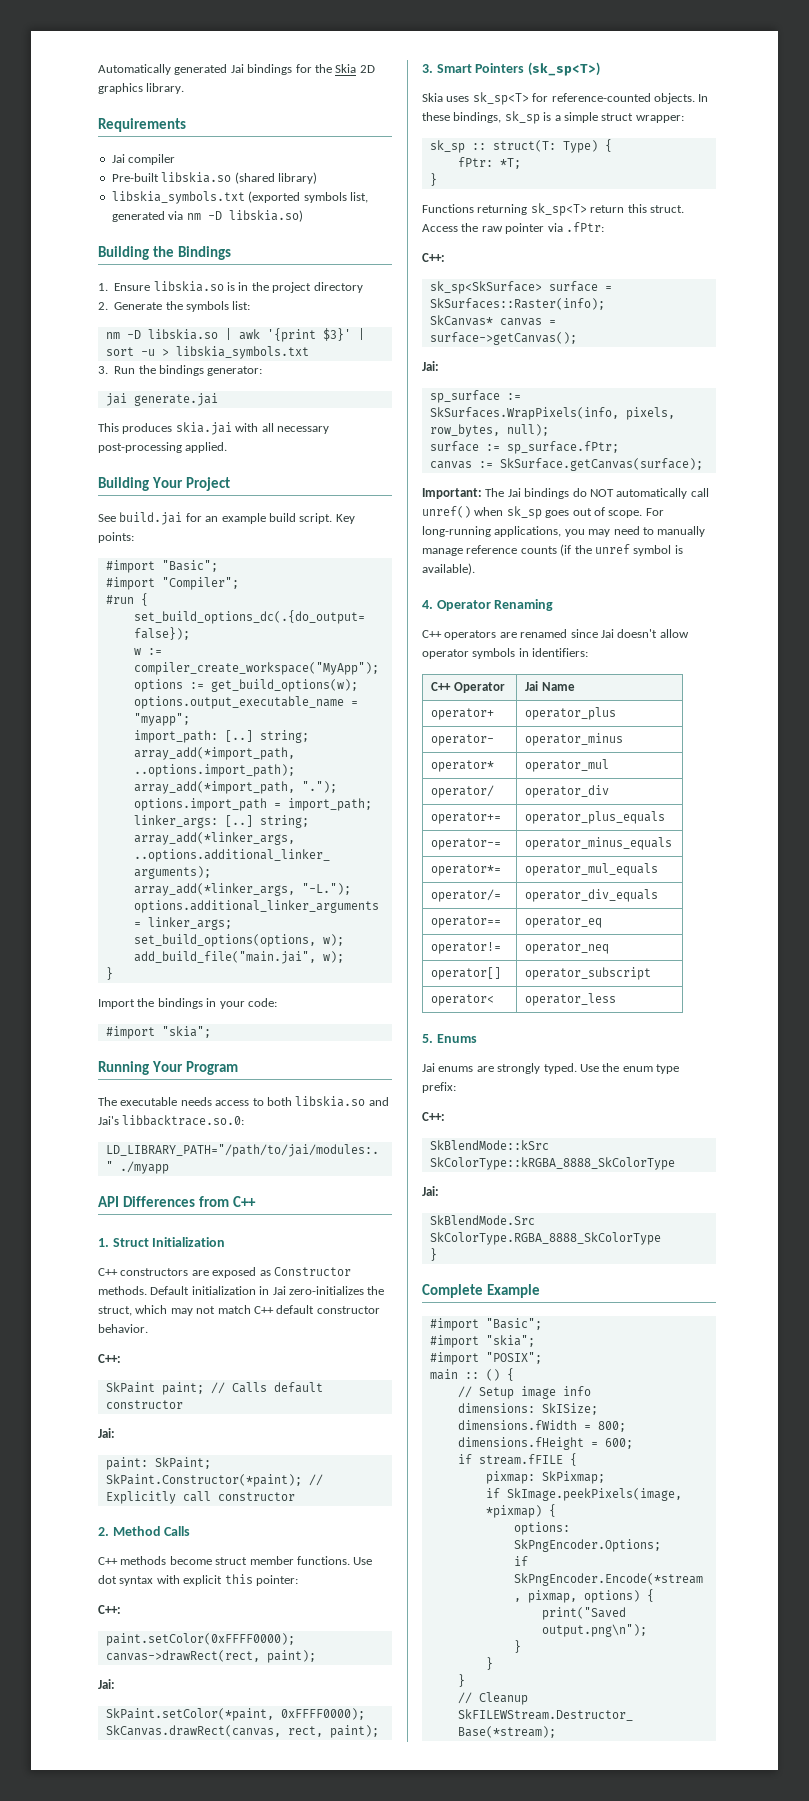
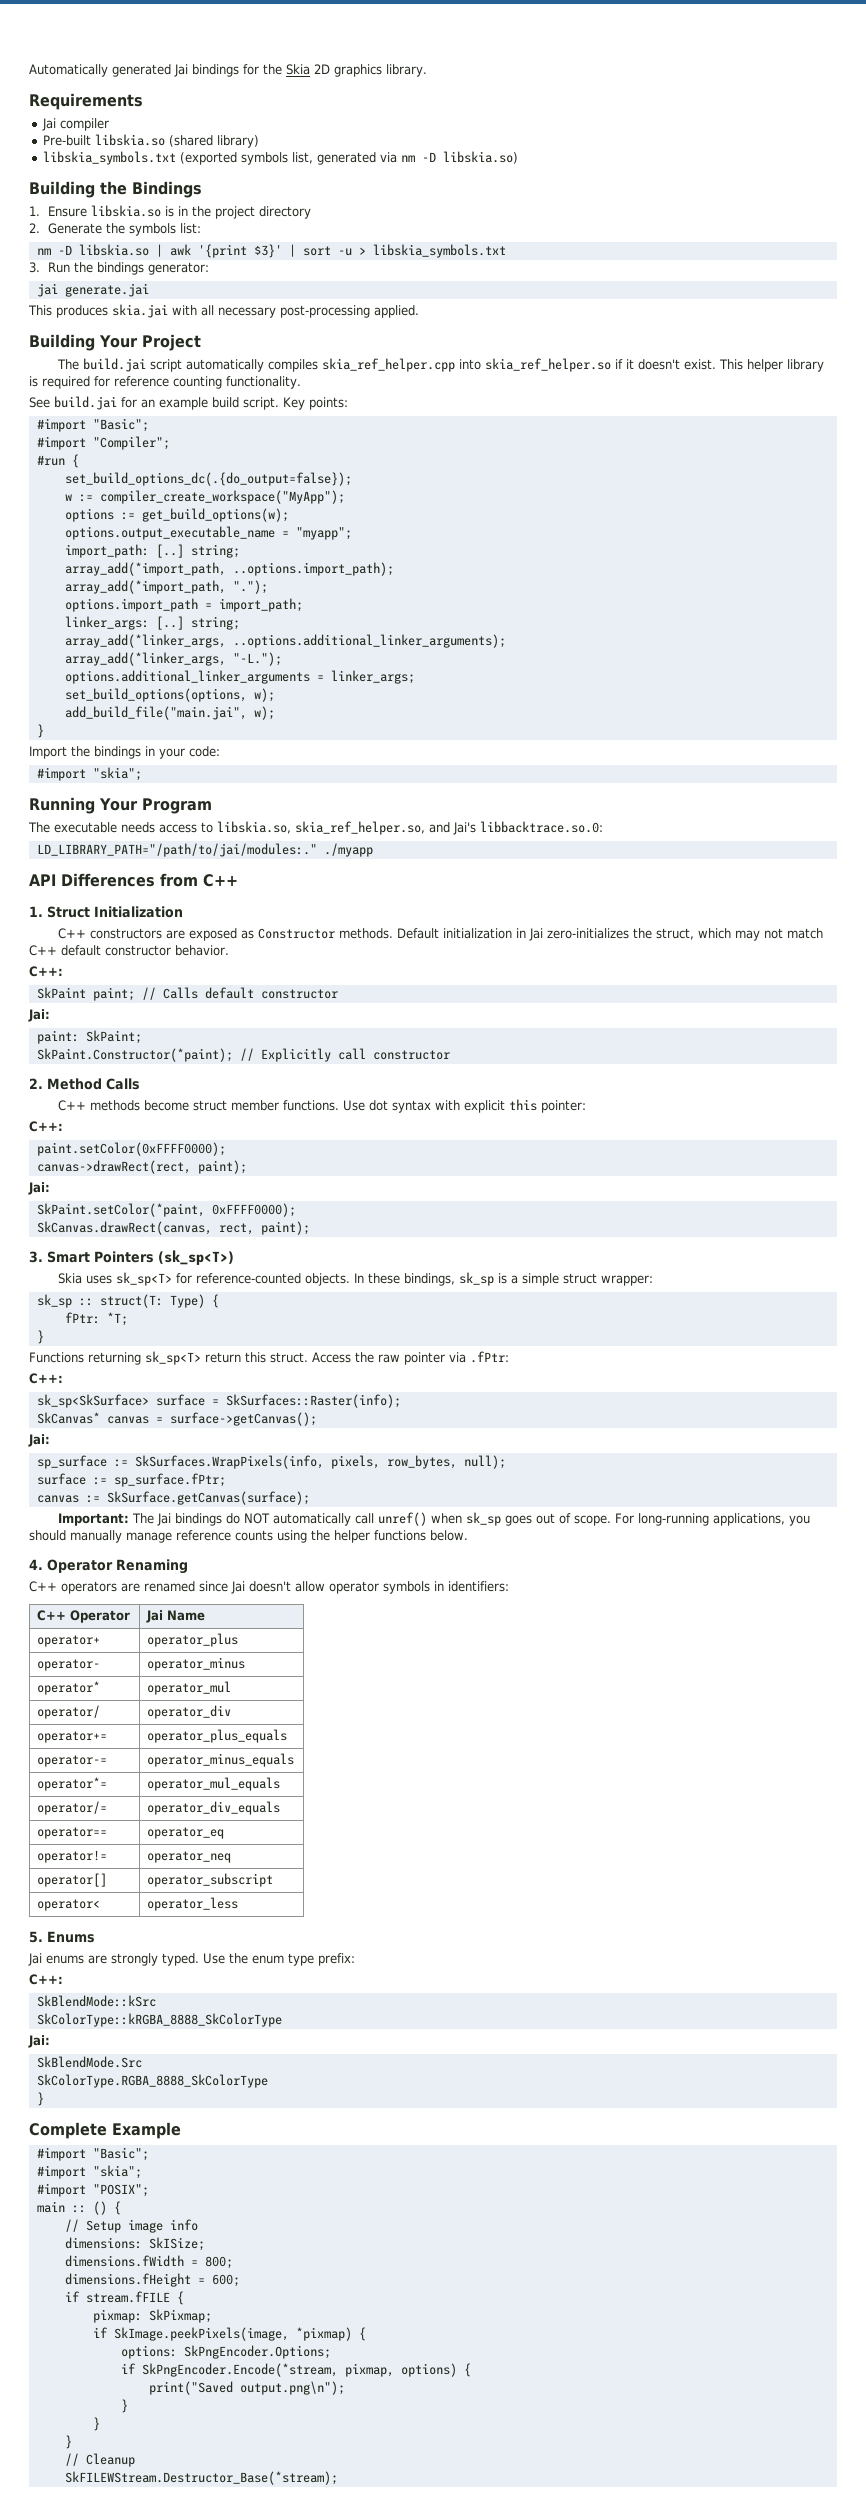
+ The build.jai script automatically compiles skia_ref_helper.cpp into skia_ref_helper.so if it doesn't exist. This helper library is required for reference counting functionality.
- The executable needs access to both libskia.so and Jai's libbacktrace.so.0:
+ The executable needs access to libskia.so, skia_ref_helper.so, and Jai's libbacktrace.so.0:
- For long-running applications, you may need to manually manage reference counts (if the unref symbol is available).
+ For long-running applications, you should manually manage reference counts using the helper functions below.

